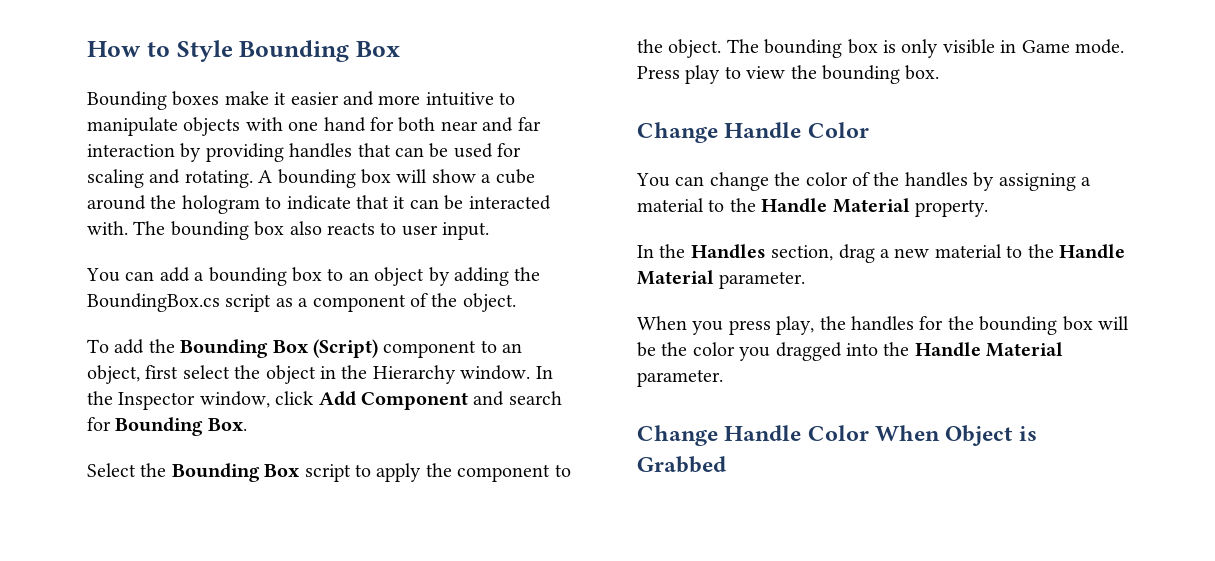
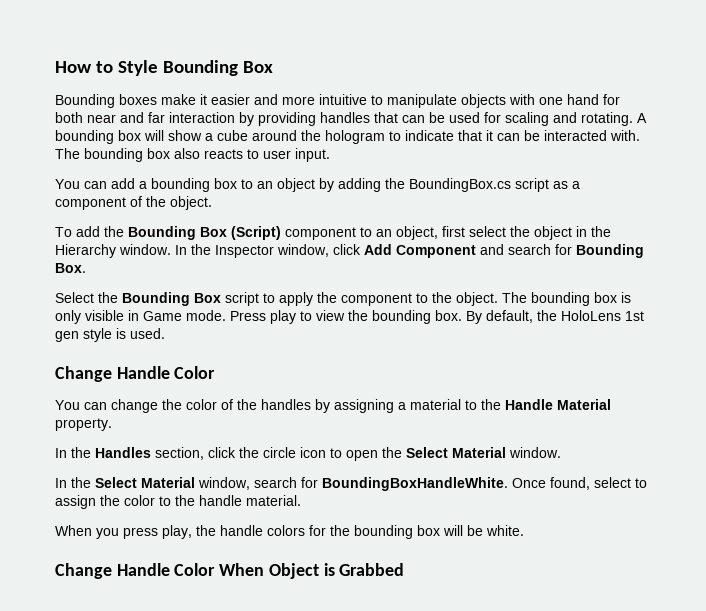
+ By default, the HoloLens 1st gen style is used.
- In the Handles section, drag a new material to the Handle Material parameter.
+ In the Handles section, click the circle icon to open the Select Material window.
+ In the Select Material window, search for BoundingBoxHandleWhite. Once found, select to assign the color to the handle material.
- When you press play, the handles for the bounding box will be the color you dragged into the Handle Material parameter.
+ When you press play, the handle colors for the bounding box will be white.

